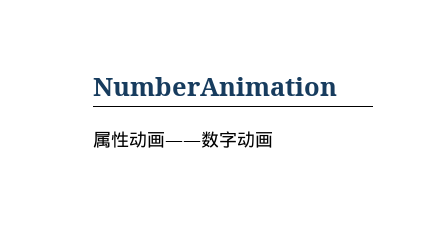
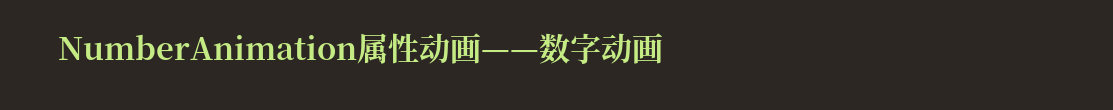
- NumberAnimation
- 属性动画——数字动画
+ NumberAnimation属性动画——数字动画

